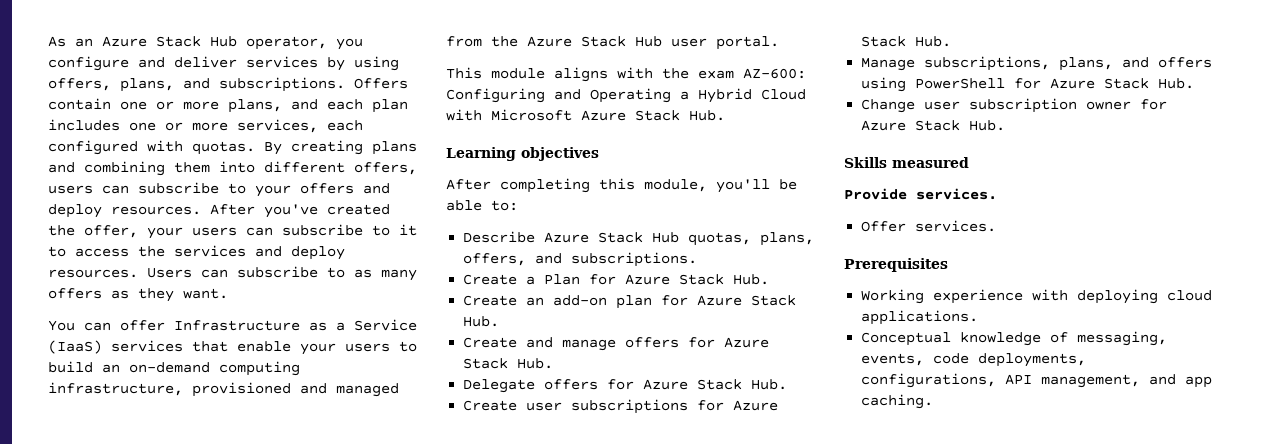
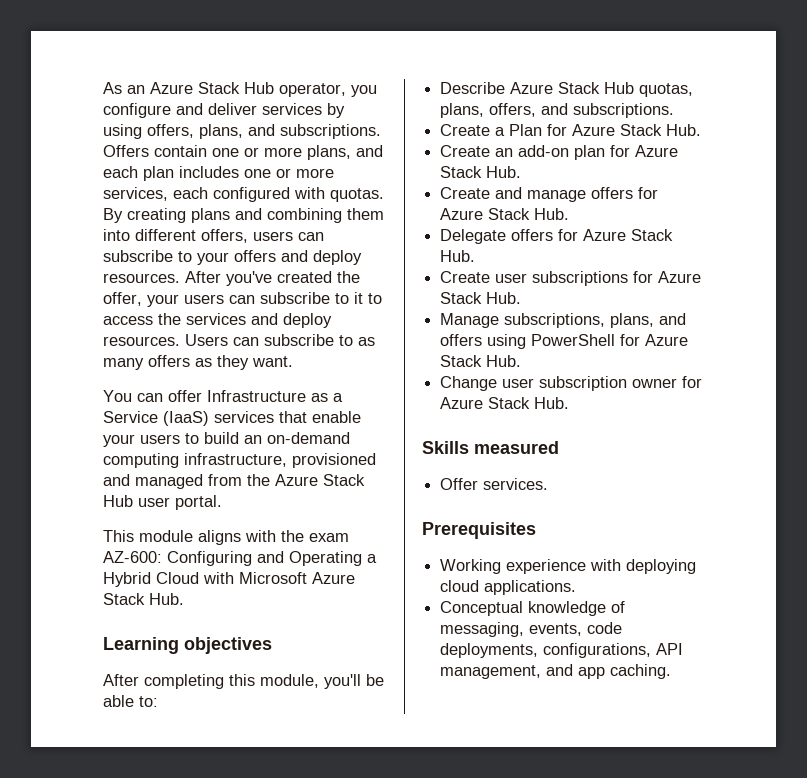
- Provide services.

